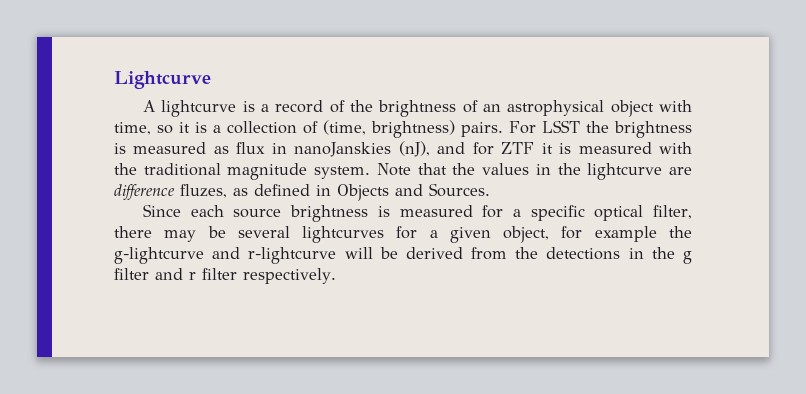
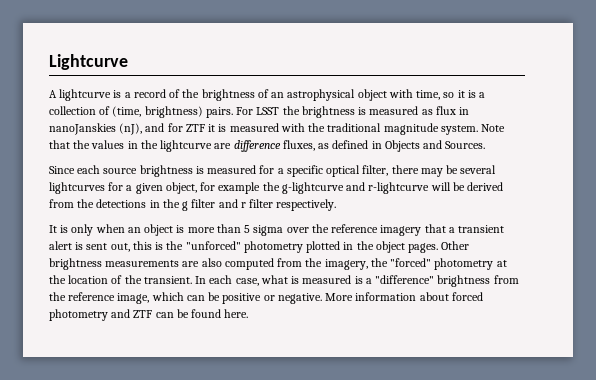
- Note that the values in the lightcurve are difference fluzes, as defined in Objects and Sources.
+ Note that the values in the lightcurve are difference fluxes, as defined in Objects and Sources.
+ It is only when an object is more than 5 sigma over the reference imagery that a transient alert is sent out, this is the "unforced" photometry plotted in the object pages. Other brightness measurements are also computed from the imagery, the "forced" photometry at the location of the transient. In each case, what is measured is a "difference" brightness from the reference image, which can be positive or negative. More information about forced photometry and ZTF can be found here.

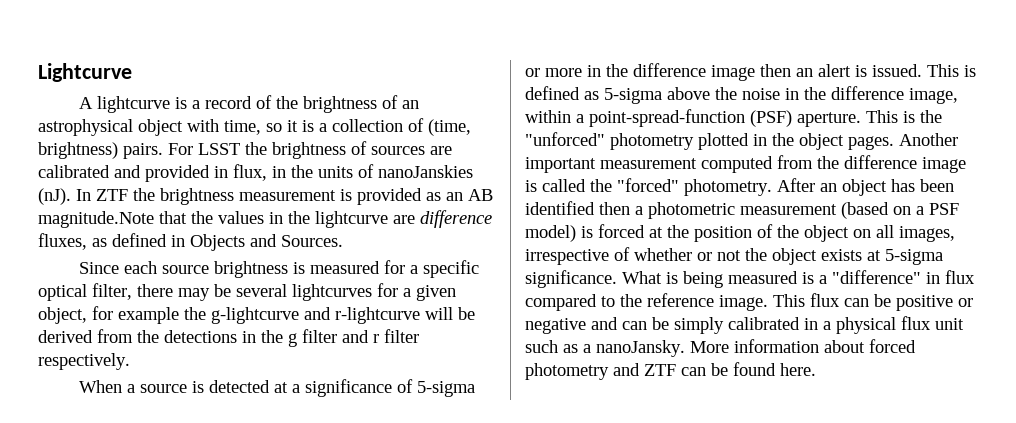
- For LSST the brightness is measured as flux in nanoJanskies (nJ), and for ZTF it is measured with the traditional magnitude system. Note that the values in the lightcurve are difference fluxes, as defined in Objects and Sources.
+ For LSST the brightness of sources are calibrated and provided in flux, in the units of nanoJanskies (nJ). In ZTF the brightness measurement is provided as an AB magnitude.Note that the values in the lightcurve are difference fluxes, as defined in Objects and Sources.
- It is only when an object is more than 5 sigma over the reference imagery that a transient alert is sent out, this is the "unforced" photometry plotted in the object pages.
+ When a source is detected at a significance of 5-sigma or more in the difference image then an alert is issued. This is defined as 5-sigma above the noise in the difference image, within a point-spread-function (PSF) aperture. This is the "unforced" photometry plotted in the object pages.
- Other brightness measurements are also computed from the imagery, the "forced" photometry at the location of the transient. In each case, what is measured is a "difference" brightness from the reference image, which can be positive or negative.
+ Another important measurement computed from the difference image is called the "forced" photometry. After an object has been identified then a photometric measurement (based on a PSF model) is forced at the position of the object on all images, irrespective of whether or not the object exists at 5-sigma significance. What is being measured is a "difference" in flux compared to the reference image. This flux can be positive or negative and can be simply calibrated in a physical flux unit such as a nanoJansky.

